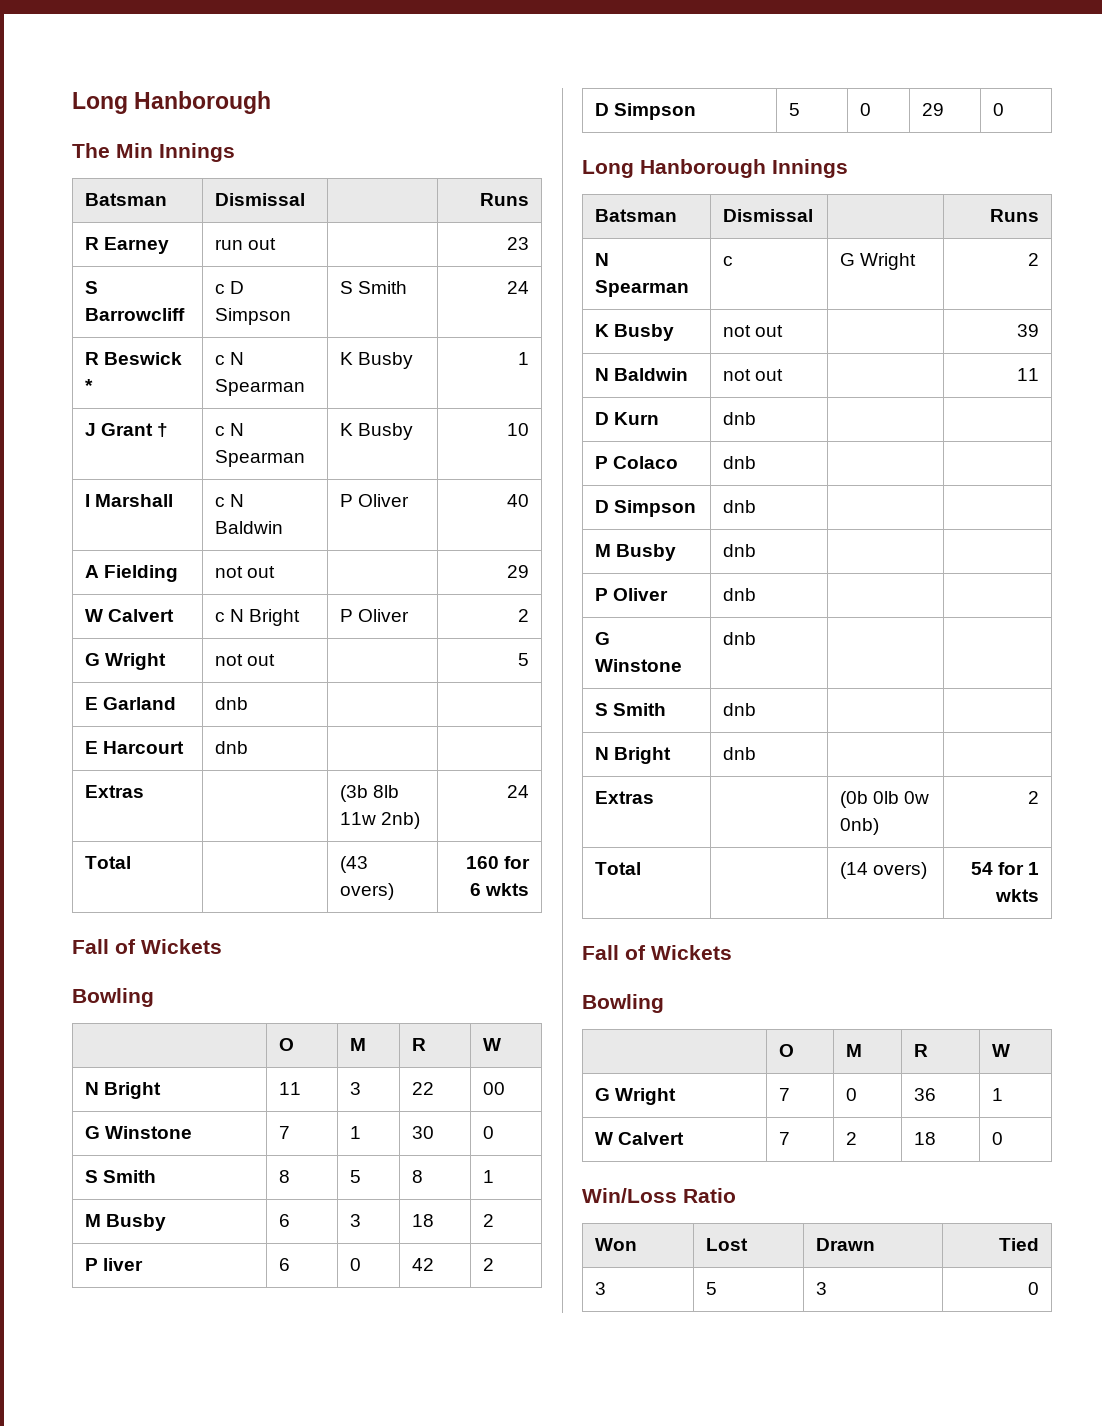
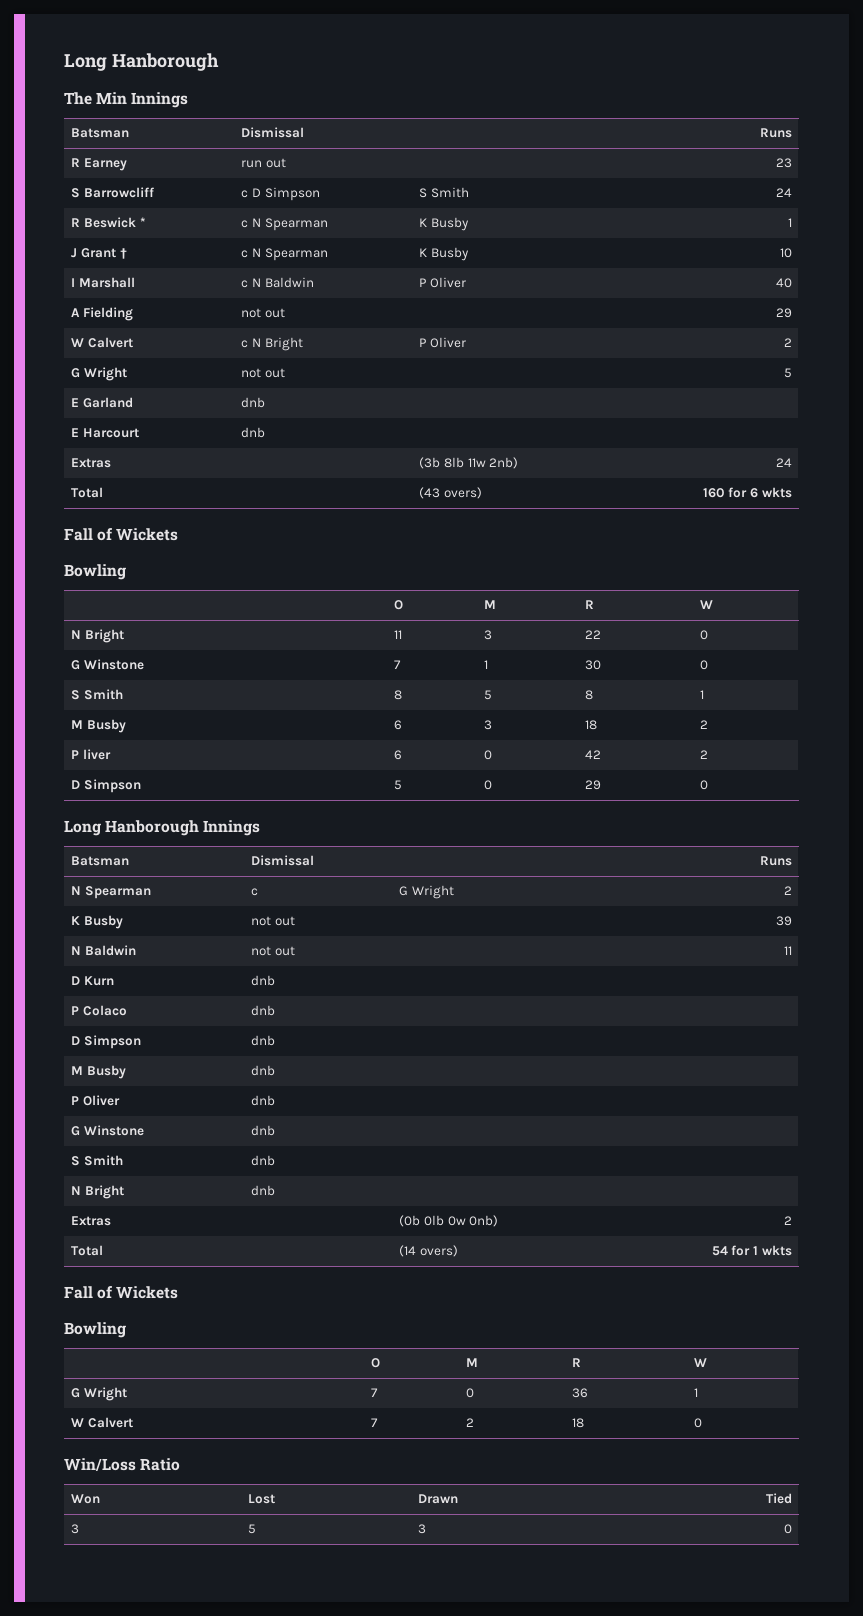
- N Bright | 11 | 3 | 22 | 00
+ N Bright | 11 | 3 | 22 | 0

